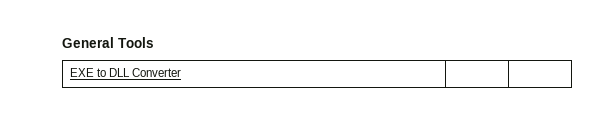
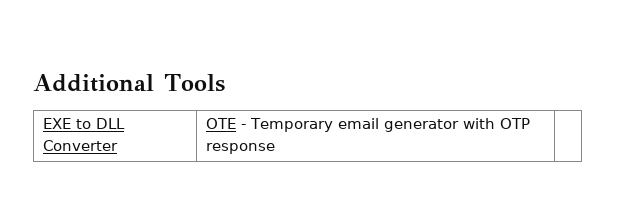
- General Tools
+ Additional Tools
- EXE to DLL Converter | |
+ EXE to DLL Converter | OTE - Temporary email generator with OTP response |

